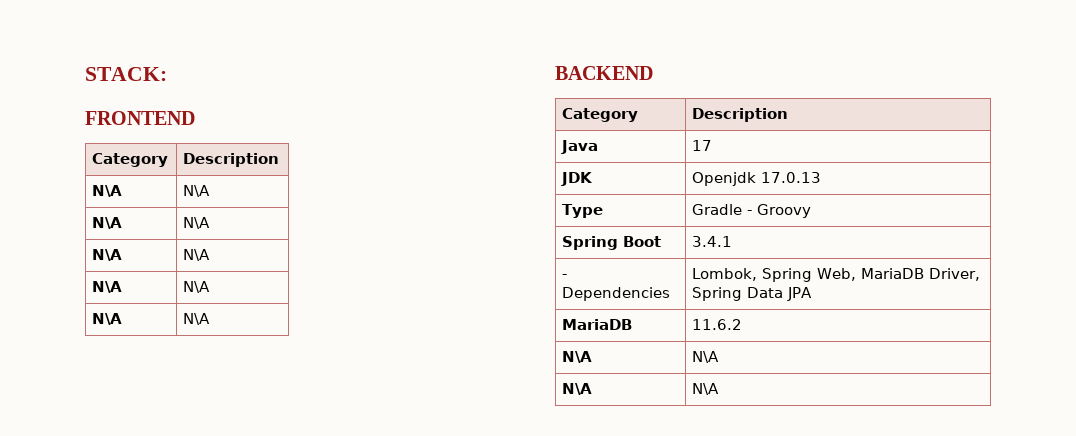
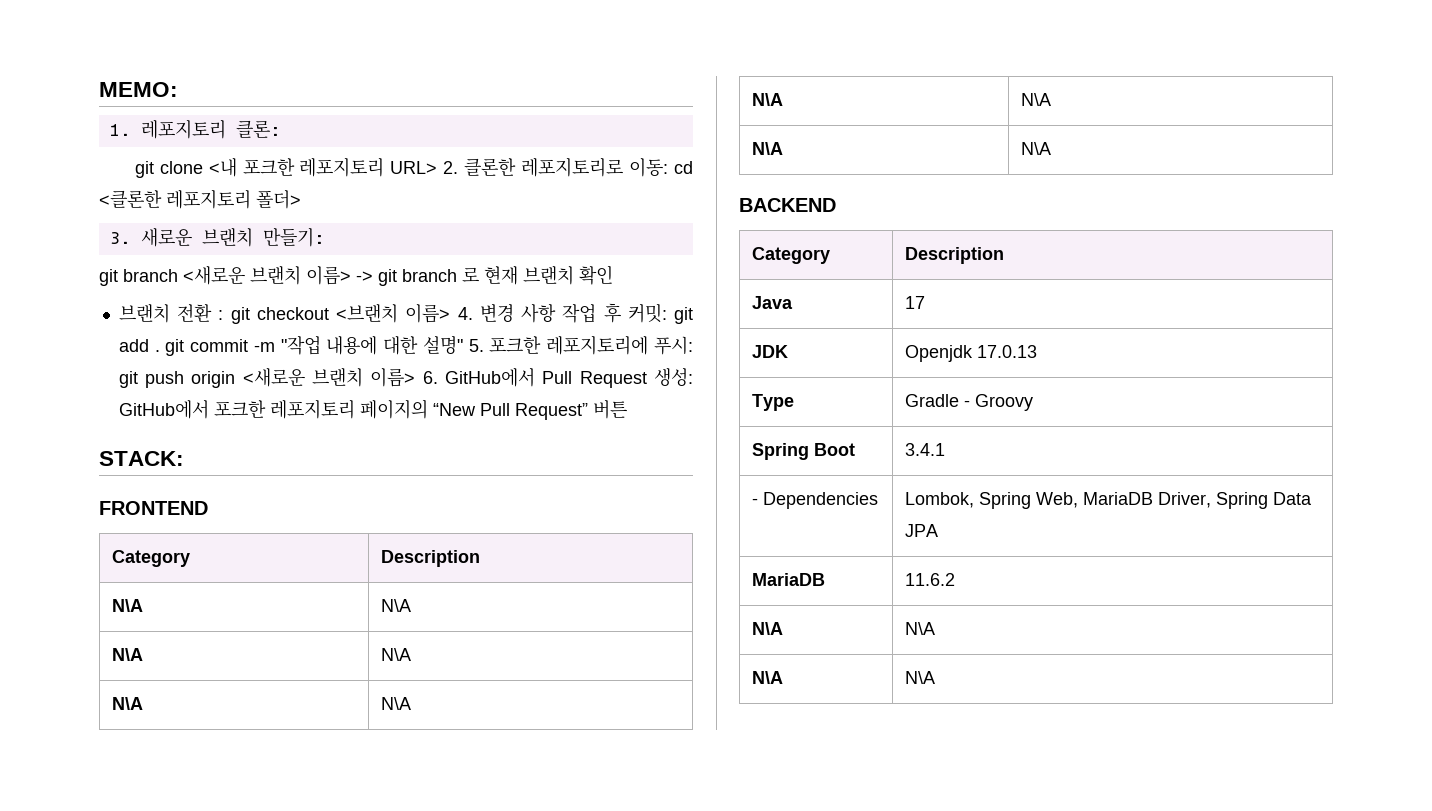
+ MEMO:
+ 1. 레포지토리 클론:
+ git clone <내 포크한 레포지토리 URL> 2. 클론한 레포지토리로 이동: cd <클론한 레포지토리 폴더>
+ 3. 새로운 브랜치 만들기:
+ git branch <새로운 브랜치 이름> -> git branch 로 현재 브랜치 확인
+ 브랜치 전환 : git checkout <브랜치 이름> 4. 변경 사항 작업 후 커밋: git add . git commit -m "작업 내용에 대한 설명" 5. 포크한 레포지토리에 푸시: git push origin <새로운 브랜치 이름> 6. GitHub에서 Pull Request 생성: GitHub에서 포크한 레포지토리 페이지의 “New Pull Request” 버튼

